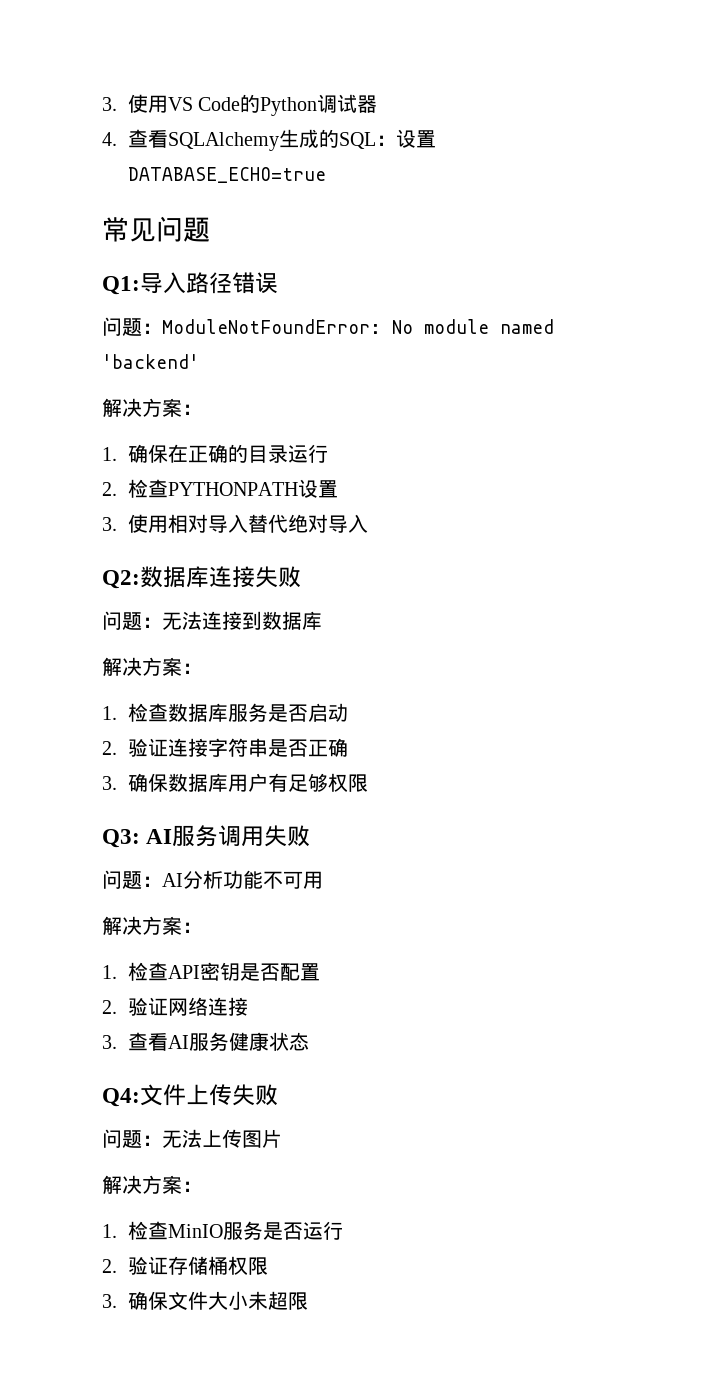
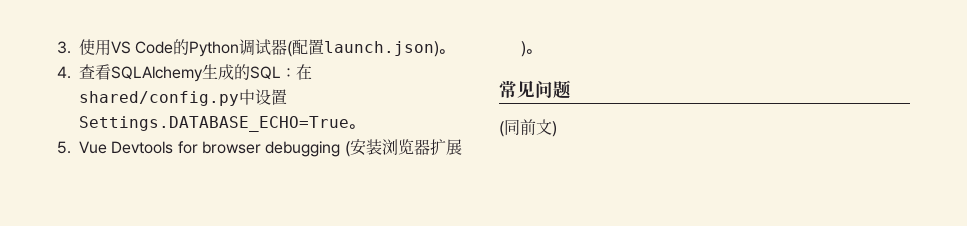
- 3.使用VS Code的Python调试器
+ 3.使用VS Code的Python调试器(配置launch.json)。
- 4.查看SQLAlchemy生成的SQL：设置DATABASE_ECHO=true
+ 4.查看SQLAlchemy生成的SQL：在shared/config.py中设置Settings.DATABASE_ECHO=True。
+ 5. Vue Devtools for browser debugging (安装浏览器扩展)。
  常见问题
- Q1:导入路径错误
- 问题：ModuleNotFoundError: No module named 'backend'
- 解决方案：
- 1.确保在正确的目录运行
- 2.检查PYTHONPATH设置
- 3.使用相对导入替代绝对导入
- Q2:数据库连接失败
- 问题：无法连接到数据库
- 解决方案：
- 1.检查数据库服务是否启动
- 2.验证连接字符串是否正确
- 3.确保数据库用户有足够权限
- Q3: AI服务调用失败
- 问题：AI分析功能不可用
- 解决方案：
- 1.检查API密钥是否配置
- 2.验证网络连接
- 3.查看AI服务健康状态
- Q4:文件上传失败
- 问题：无法上传图片
- 解决方案：
- 1.检查MinIO服务是否运行
- 2.验证存储桶权限
- 3.确保文件大小未超限
+ (同前文)

